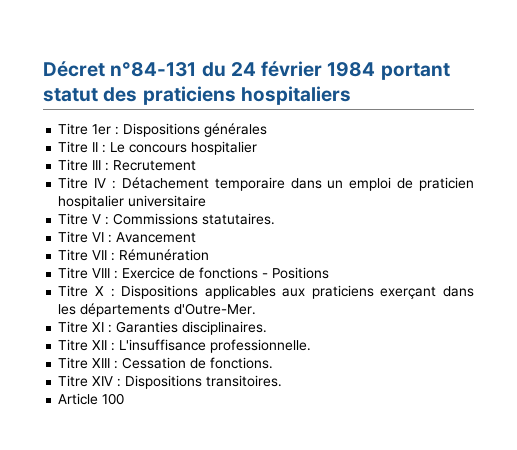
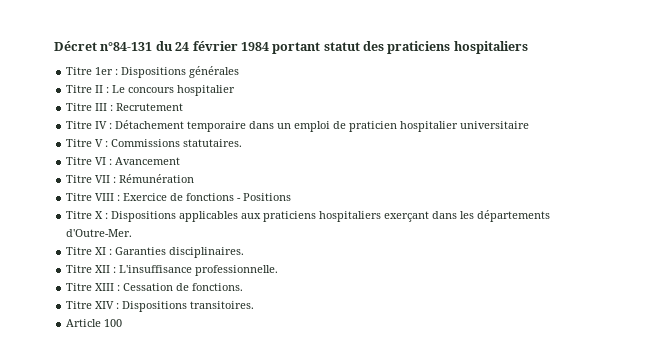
- Titre X : Dispositions applicables aux praticiens exerçant dans les départements d'Outre-Mer.
+ Titre X : Dispositions applicables aux praticiens hospitaliers exerçant dans les départements d'Outre-Mer.

